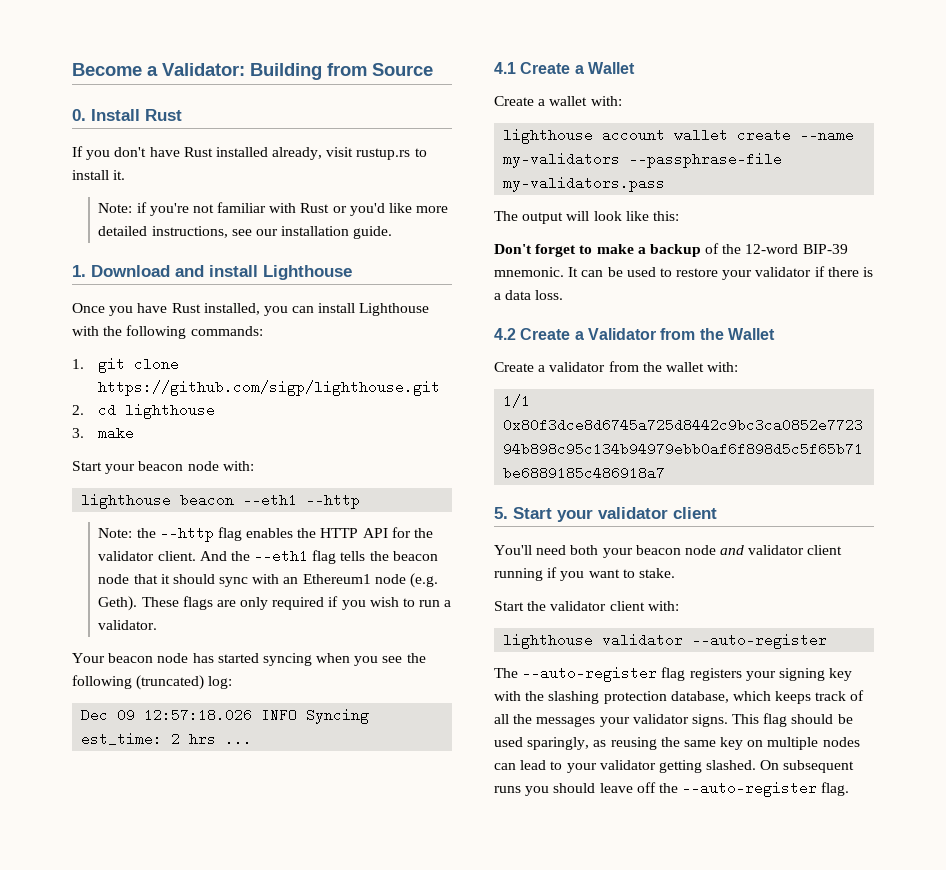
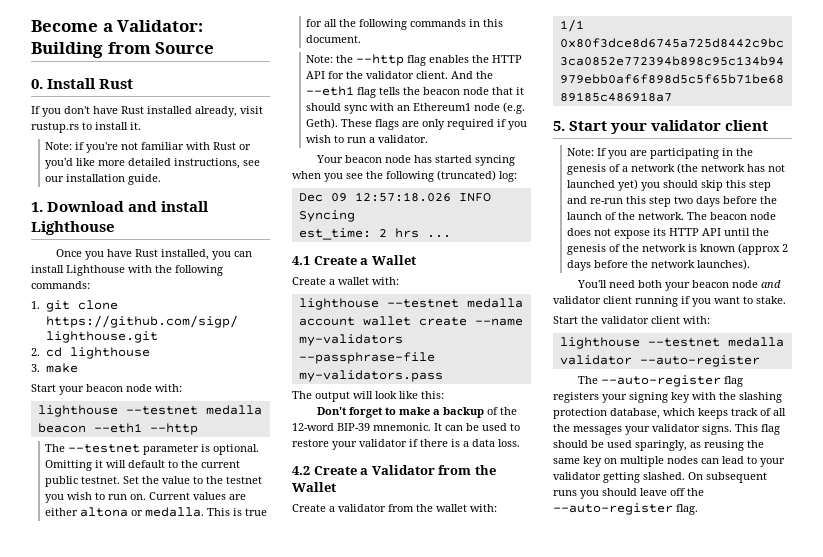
- lighthouse beacon --eth1 --http
+ lighthouse --testnet medalla beacon --eth1 --http
+ The --testnet parameter is optional. Omitting it will default to the current public testnet. Set the value to the testnet you wish to run on. Current values are either altona or medalla. This is true for all the following commands in this document.
- lighthouse account wallet create --name my-validators --passphrase-file my-validators.pass
+ lighthouse --testnet medalla account wallet create --name my-validators --passphrase-file my-validators.pass
+ Note: If you are participating in the genesis of a network (the network has not launched yet) you should skip this step and re-run this step two days before the launch of the network. The beacon node does not expose its HTTP API until the genesis of the network is known (approx 2 days before the network launches).
- lighthouse validator --auto-register
+ lighthouse --testnet medalla validator --auto-register

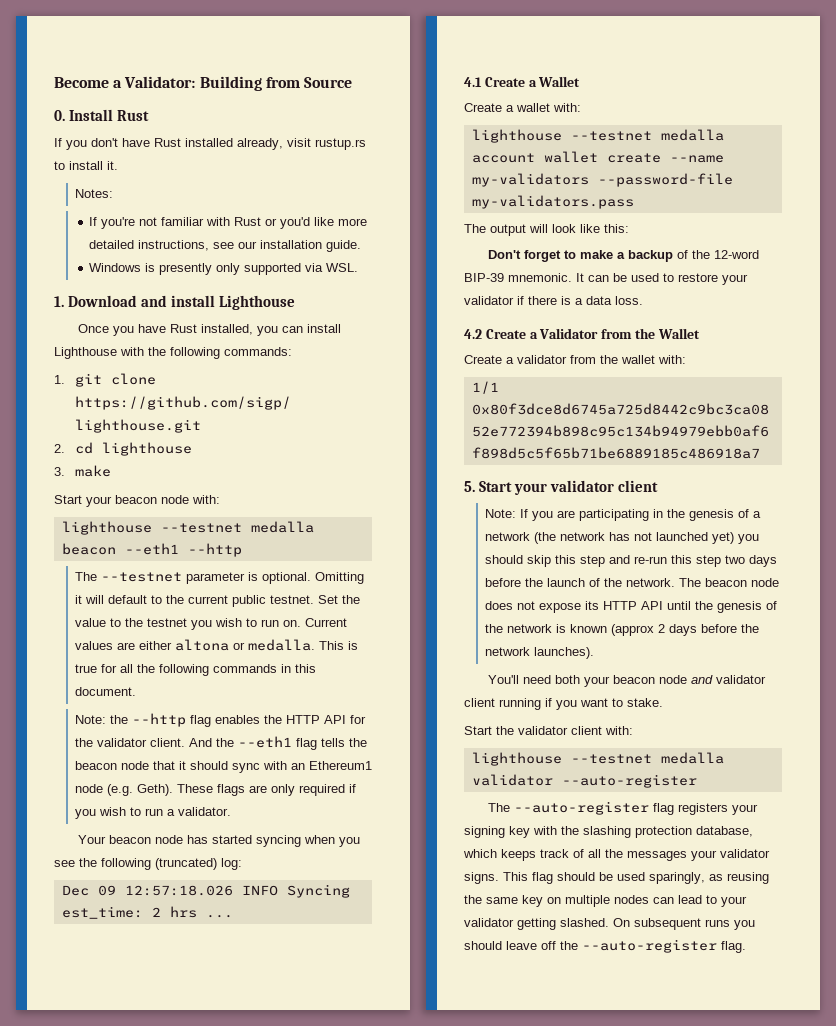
- Note: if you're not familiar with Rust or you'd like more detailed instructions, see our installation guide.
+ Notes:
+ If you're not familiar with Rust or you'd like more detailed instructions, see our installation guide.
+ Windows is presently only supported via WSL.
- lighthouse --testnet medalla account wallet create --name my-validators --passphrase-file my-validators.pass
+ lighthouse --testnet medalla account wallet create --name my-validators --password-file my-validators.pass

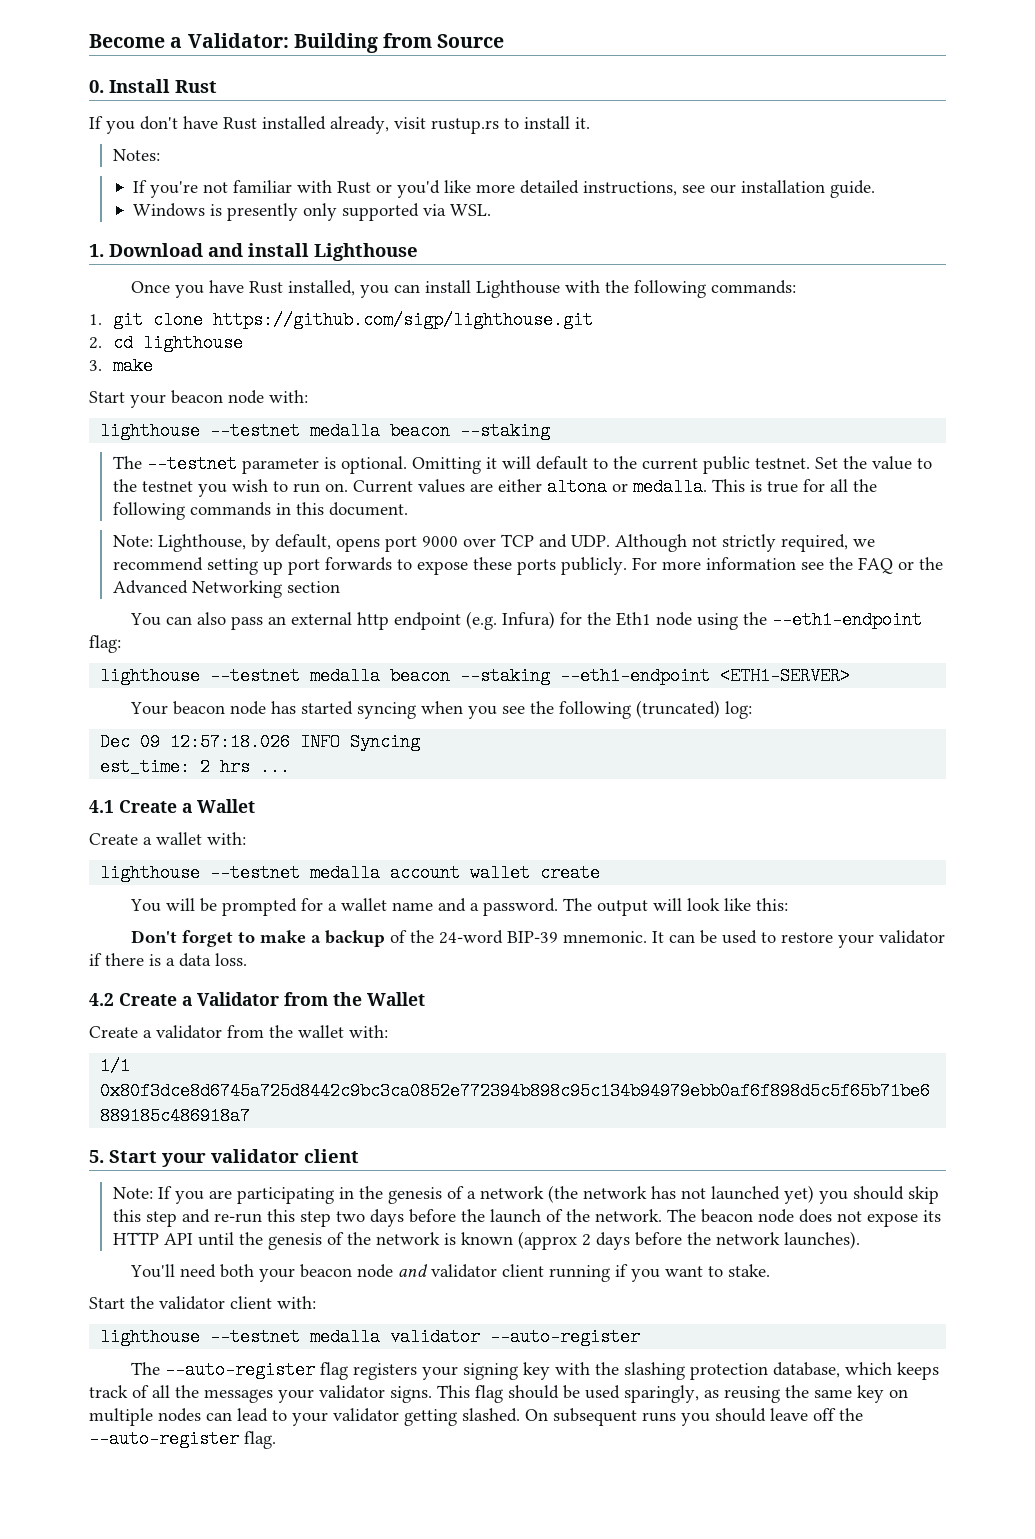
  Start your beacon node with:
- lighthouse --testnet medalla beacon --eth1 --http
+ lighthouse --testnet medalla beacon --staking
- Note: the --http flag enables the HTTP API for the validator client. And the --eth1 flag tells the beacon node that it should sync with an Ethereum1 node (e.g. Geth). These flags are only required if you wish to run a validator.
+ Note: Lighthouse, by default, opens port 9000 over TCP and UDP. Although not strictly required, we recommend setting up port forwards to expose these ports publicly. For more information see the FAQ or the Advanced Networking section
+ You can also pass an external http endpoint (e.g. Infura) for the Eth1 node using the --eth1-endpoint flag:
+ lighthouse --testnet medalla beacon --staking --eth1-endpoint <ETH1-SERVER>
- lighthouse --testnet medalla account wallet create --name my-validators --password-file my-validators.pass
- The output will look like this:
+ lighthouse --testnet medalla account wallet create
+ You will be prompted for a wallet name and a password. The output will look like this:
- Don't forget to make a backup of the 12-word BIP-39 mnemonic.
+ Don't forget to make a backup of the 24-word BIP-39 mnemonic.

